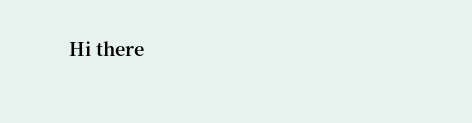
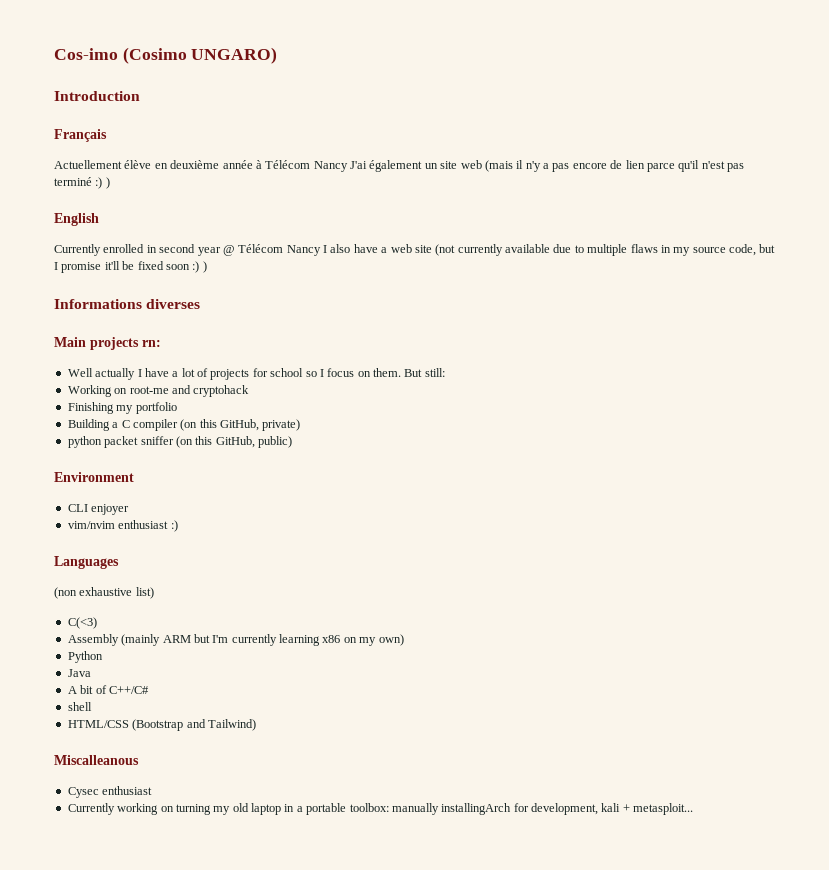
- Hi there
+ Cos-imo (Cosimo UNGARO)
+ Introduction
+ Français
+ Actuellement élève en deuxième année à Télécom Nancy J'ai également un site web (mais il n'y a pas encore de lien parce qu'il n'est pas terminé :) )
+ English
+ Currently enrolled in second year @ Télécom Nancy I also have a web site (not currently available due to multiple flaws in my source code, but I promise it'll be fixed soon :) )
+ Informations diverses
+ Main projects rn:
+ Well actually I have a lot of projects for school so I focus on them. But still:
+ Working on root-me and cryptohack
+ Finishing my portfolio
+ Building a C compiler (on this GitHub, private)
+ python packet sniffer (on this GitHub, public)
+ Environment
+ CLI enjoyer
+ vim/nvim enthusiast :)
+ Languages
+ (non exhaustive list)
+ C(<3)
+ Assembly (mainly ARM but I'm currently learning x86 on my own)
+ Python
+ Java
+ A bit of C++/C#
+ shell
+ HTML/CSS (Bootstrap and Tailwind)
+ Miscalleanous
+ Cysec enthusiast
+ Currently working on turning my old laptop in a portable toolbox: manually installingArch for development, kali + metasploit...

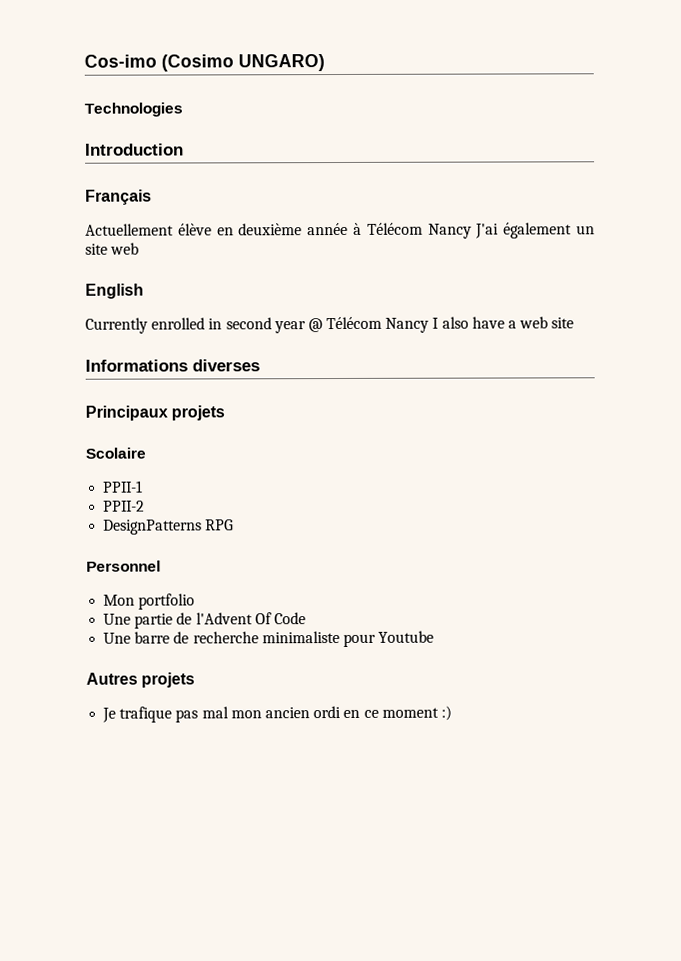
+ Technologies
- Actuellement élève en deuxième année à Télécom Nancy J'ai également un site web (mais il n'y a pas encore de lien parce qu'il n'est pas terminé :) )
+ Actuellement élève en deuxième année à Télécom Nancy J'ai également un site web
- Currently enrolled in second year @ Télécom Nancy I also have a web site (not currently available due to multiple flaws in my source code, but I promise it'll be fixed soon :) )
+ Currently enrolled in second year @ Télécom Nancy I also have a web site
  Informations diverses
- Main projects rn:
- Well actually I have a lot of projects for school so I focus on them. But still:
- Working on root-me and cryptohack
- Finishing my portfolio
- Building a C compiler (on this GitHub, private)
- python packet sniffer (on this GitHub, public)
- Environment
- CLI enjoyer
- vim/nvim enthusiast :)
- Languages
- (non exhaustive list)
- C(<3)
- Assembly (mainly ARM but I'm currently learning x86 on my own)
- Python
- Java
- A bit of C++/C#
- shell
- HTML/CSS (Bootstrap and Tailwind)
- Miscalleanous
- Cysec enthusiast
- Currently working on turning my old laptop in a portable toolbox: manually installingArch for development, kali + metasploit...
+ Principaux projets
+ Scolaire
+ PPII-1
+ PPII-2
+ DesignPatterns RPG
+ Personnel
+ Mon portfolio
+ Une partie de l'Advent Of Code
+ Une barre de recherche minimaliste pour Youtube
+ Autres projets
+ Je trafique pas mal mon ancien ordi en ce moment :)

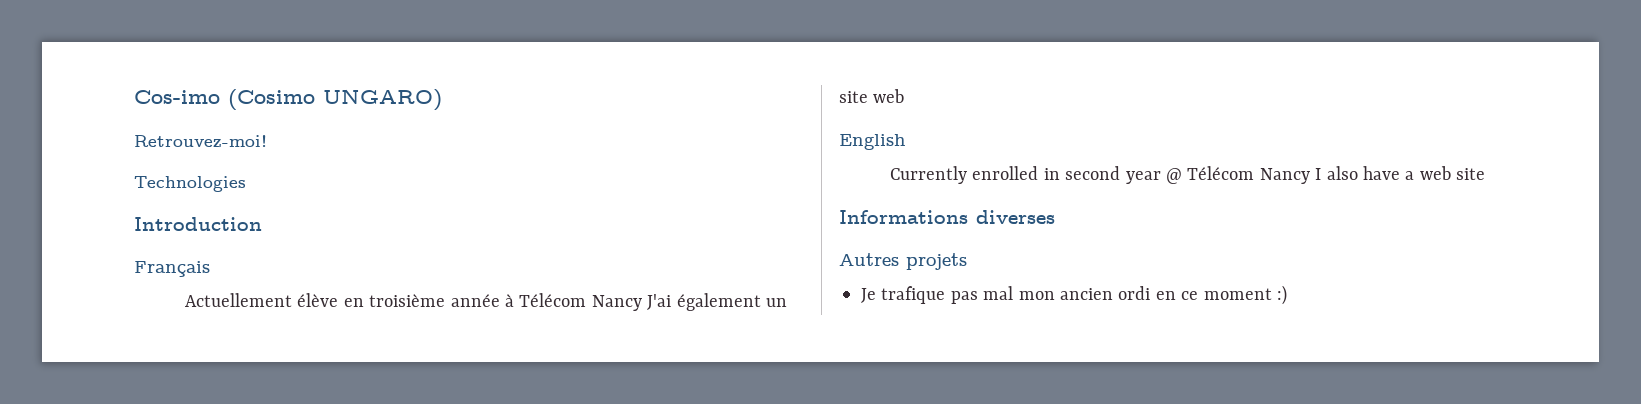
+ Retrouvez-moi!
- Actuellement élève en deuxième année à Télécom Nancy J'ai également un site web
+ Actuellement élève en troisième année à Télécom Nancy J'ai également un site web
- Principaux projets
- Scolaire
- PPII-1
- PPII-2
- DesignPatterns RPG
- Personnel
- Mon portfolio
- Une partie de l'Advent Of Code
- Une barre de recherche minimaliste pour Youtube

